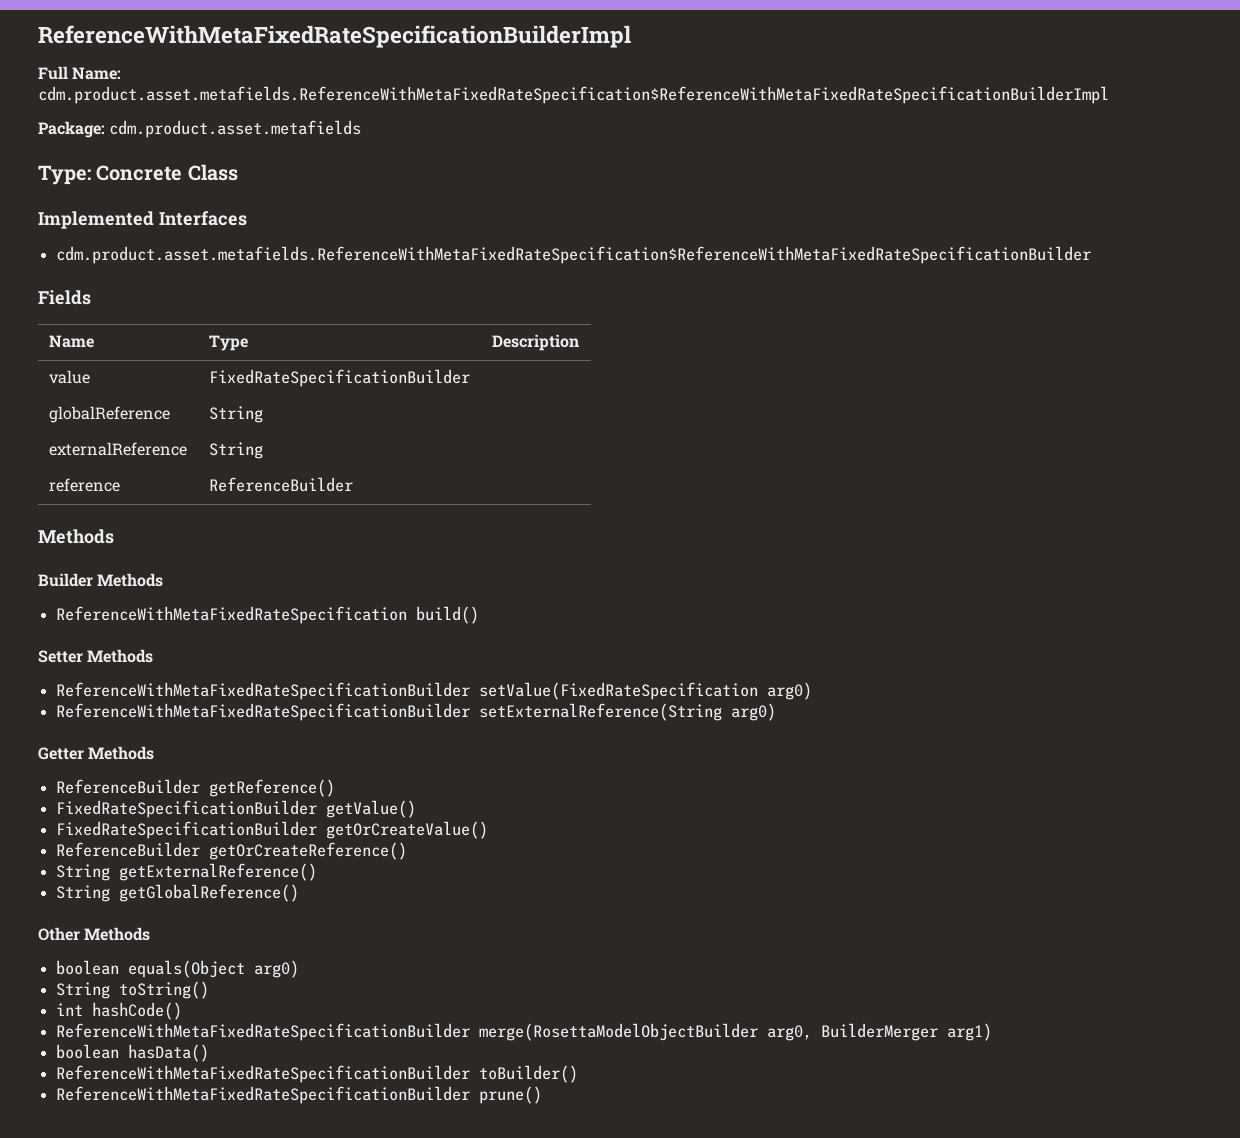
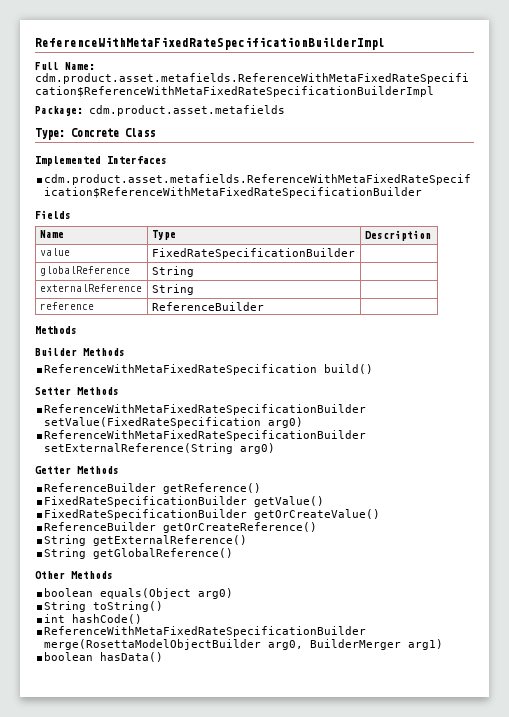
- ReferenceWithMetaFixedRateSpecificationBuilder toBuilder()
- ReferenceWithMetaFixedRateSpecificationBuilder prune()

